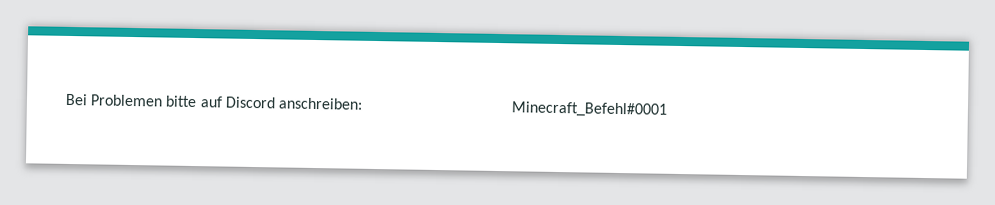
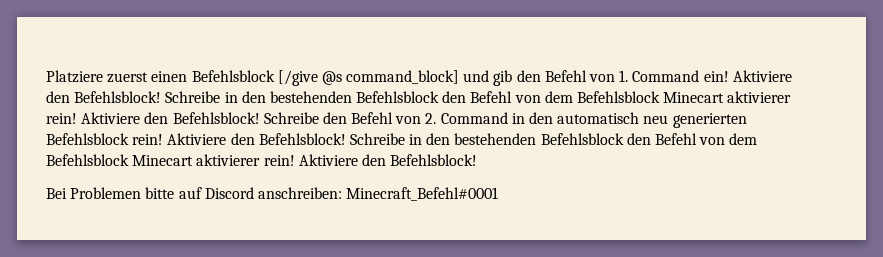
+ Platziere zuerst einen Befehlsblock [/give @s command_block] und gib den Befehl von 1. Command ein! Aktiviere den Befehlsblock! Schreibe in den bestehenden Befehlsblock den Befehl von dem Befehlsblock Minecart aktivierer rein! Aktiviere den Befehlsblock! Schreibe den Befehl von 2. Command in den automatisch neu generierten Befehlsblock rein! Aktiviere den Befehlsblock! Schreibe in den bestehenden Befehlsblock den Befehl von dem Befehlsblock Minecart aktivierer rein! Aktiviere den Befehlsblock!

